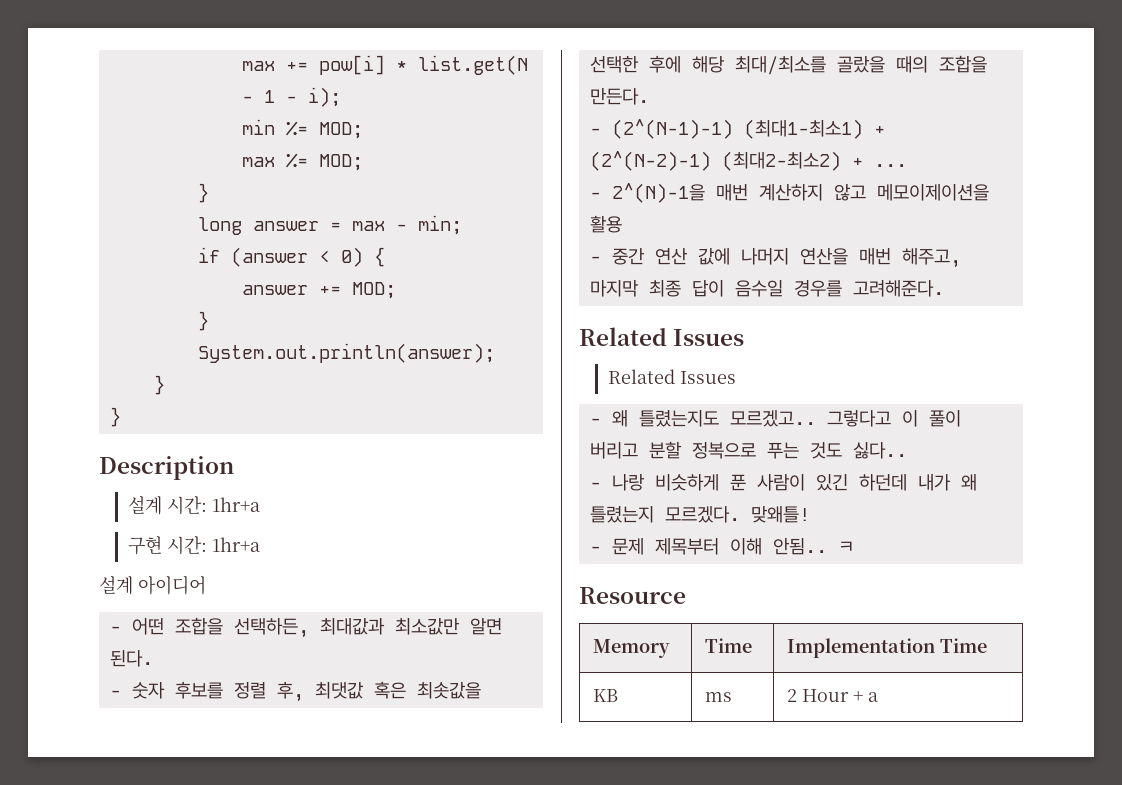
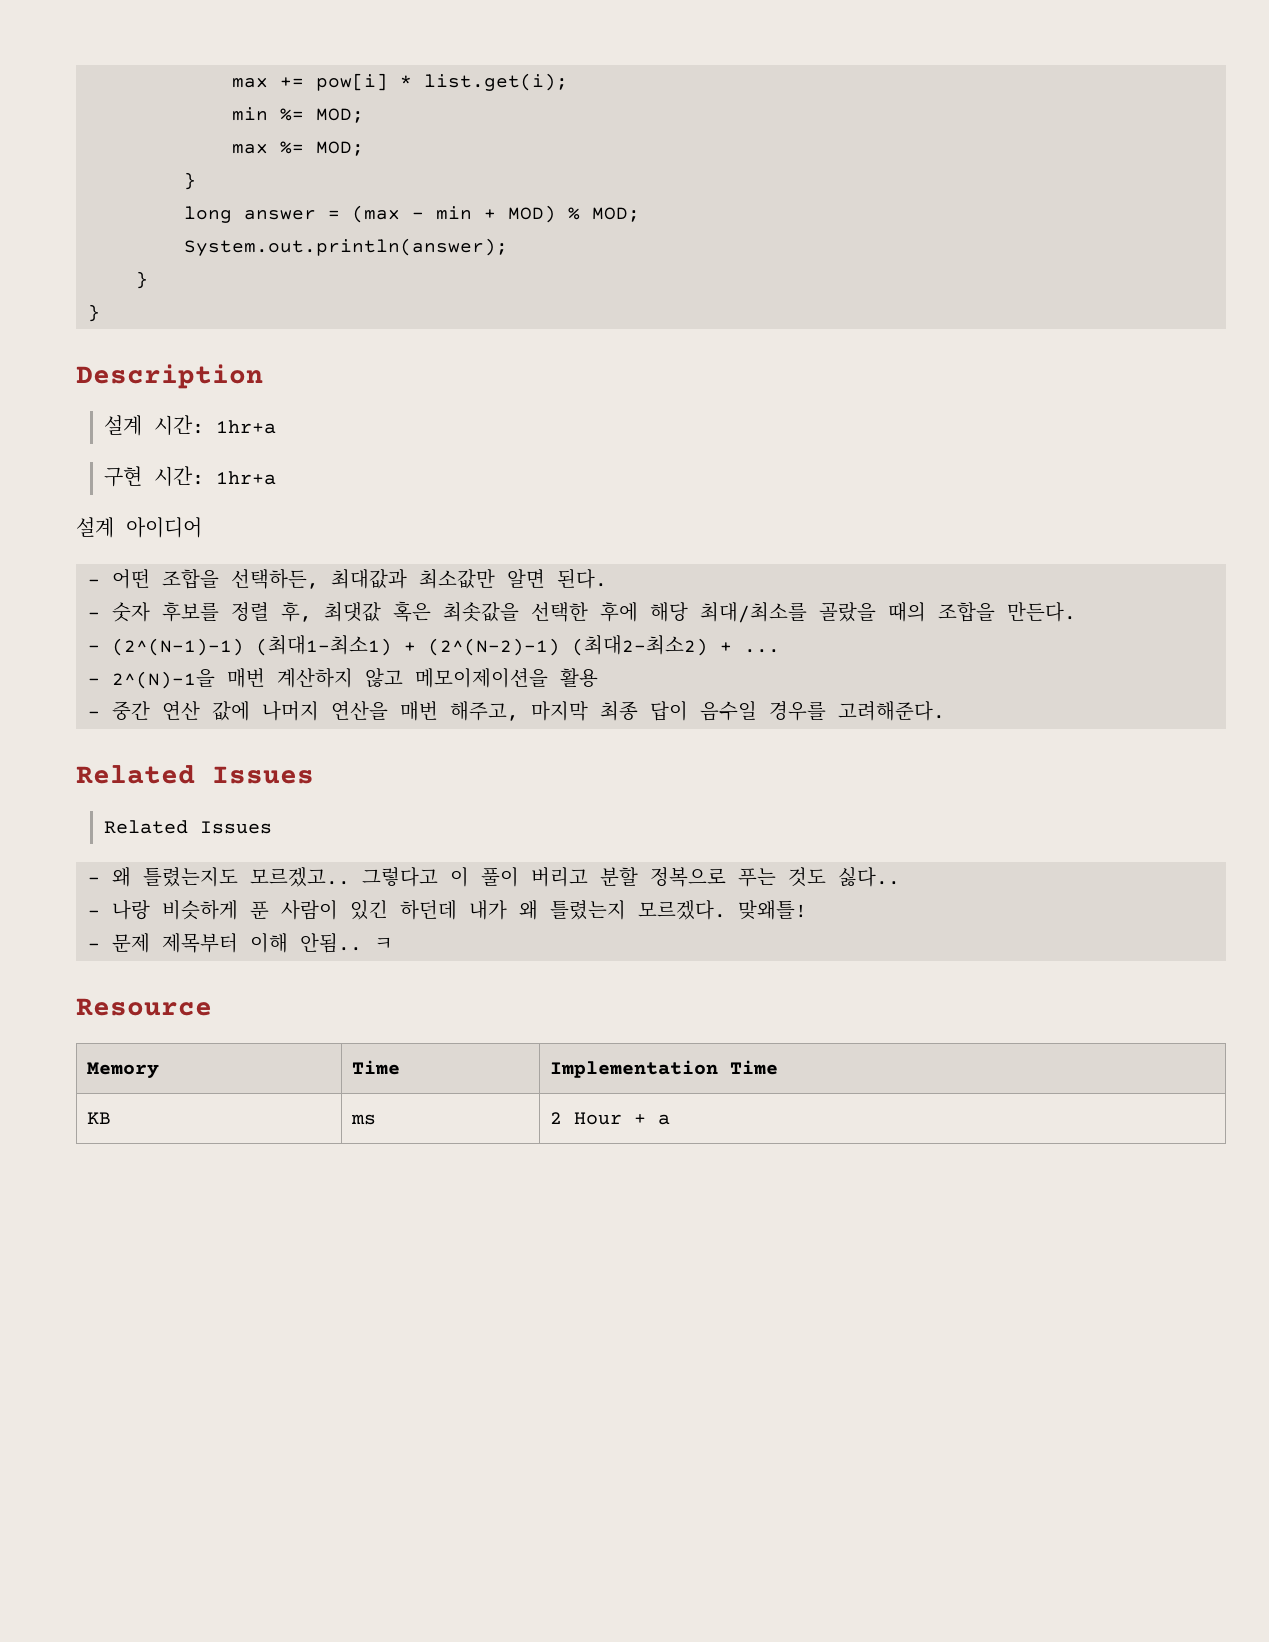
- max += pow[i] * list.get(N - 1 - i);
+ max += pow[i] * list.get(i);
- long answer = max - min;
- if (answer < 0) {
- answer += MOD;
- }
+ long answer = (max - min + MOD) % MOD;

